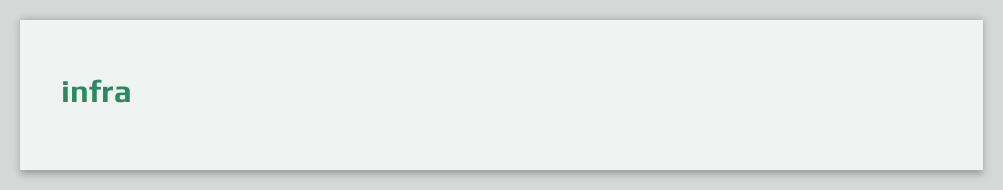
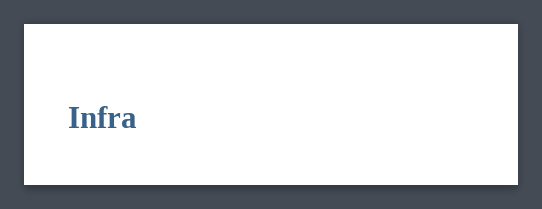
- infra
+ Infra

